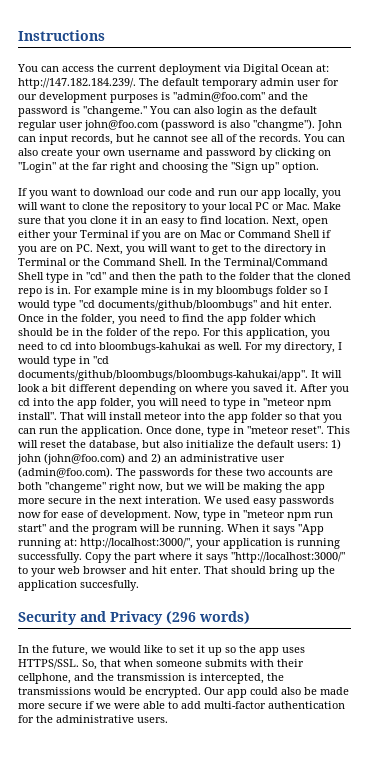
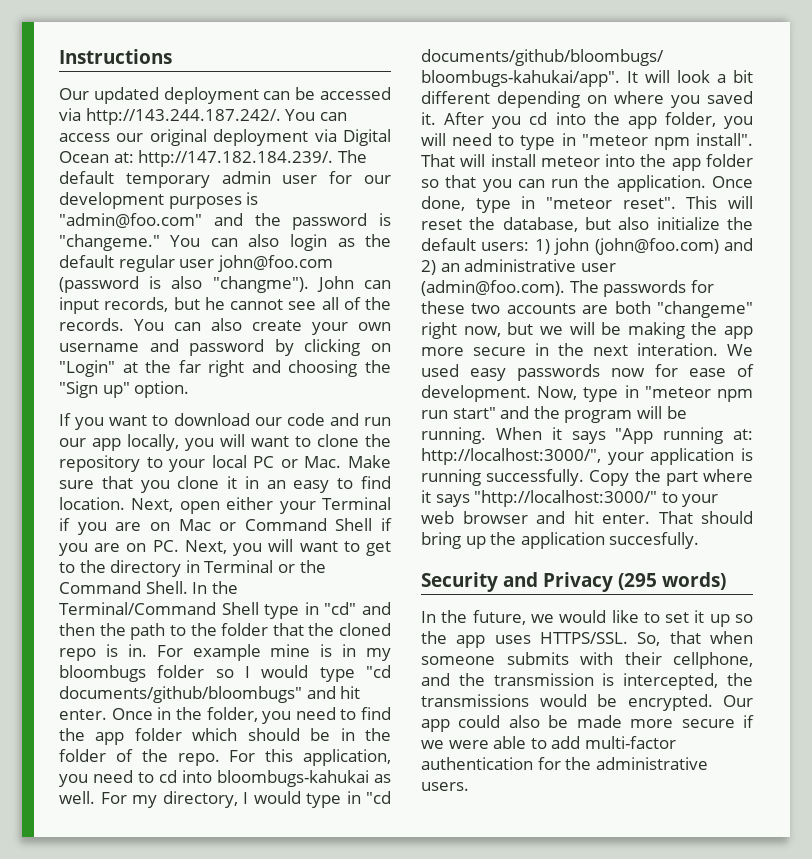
- You can access the current deployment via Digital Ocean at: http://147.182.184.239/. The default temporary admin user for our development purposes is "admin@foo.com" and the password is "changeme."
+ Our updated deployment can be accessed via http://143.244.187.242/. You can access our original deployment via Digital Ocean at: http://147.182.184.239/. The default temporary admin user for our development purposes is "admin@foo.com" and the password is "changeme."
- Security and Privacy (296 words)
+ Security and Privacy (295 words)

